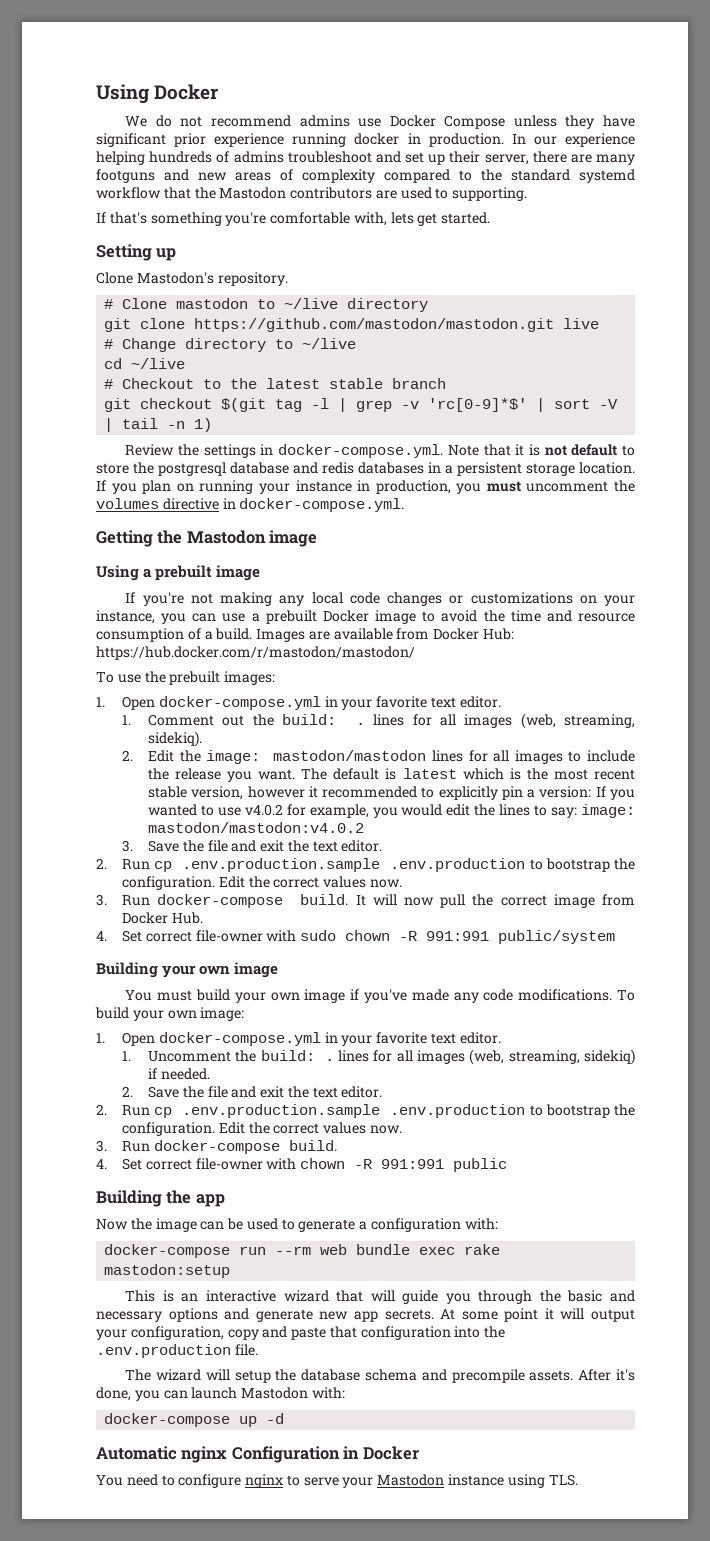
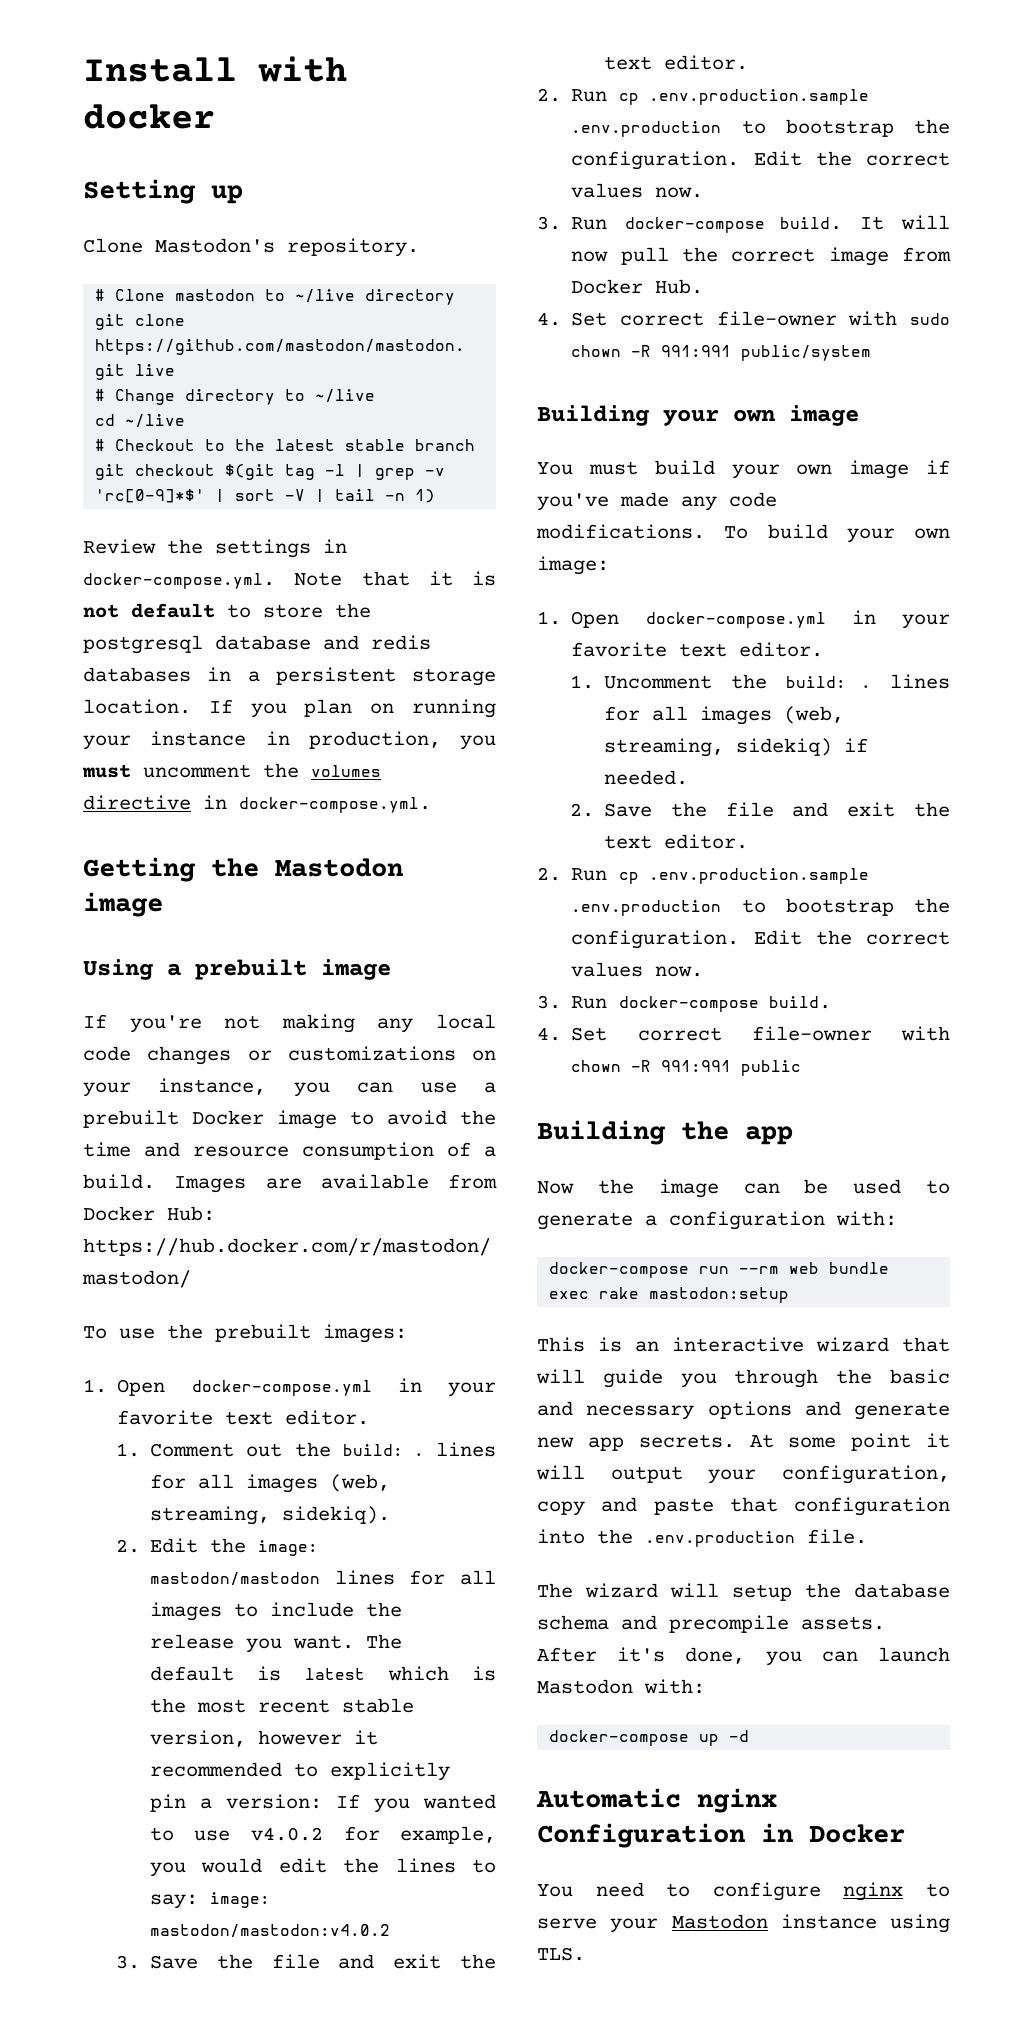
- Using Docker
- We do not recommend admins use Docker Compose unless they have significant prior experience running docker in production. In our experience helping hundreds of admins troubleshoot and set up their server, there are many footguns and new areas of complexity compared to the standard systemd workflow that the Mastodon contributors are used to supporting.
- If that's something you're comfortable with, lets get started.
+ Install with docker

